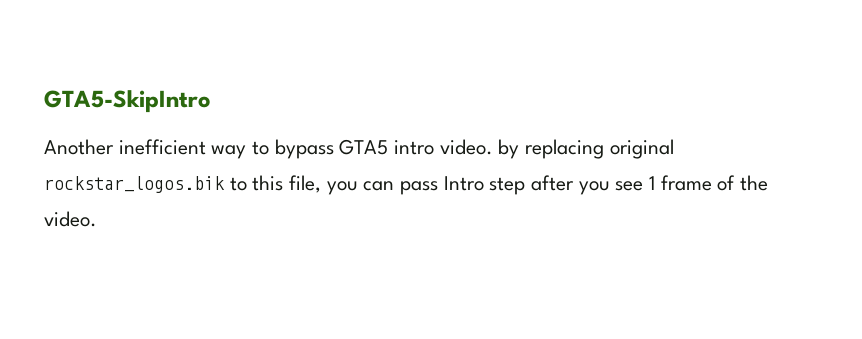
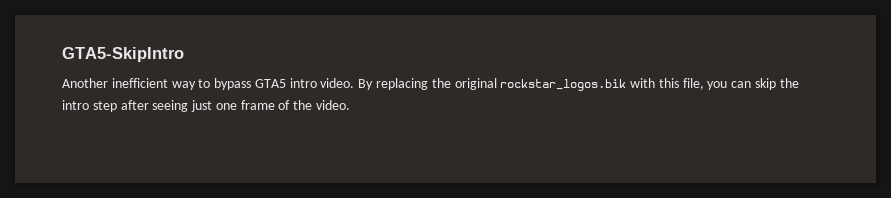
- Another inefficient way to bypass GTA5 intro video. by replacing original rockstar_logos.bik to this file, you can pass Intro step after you see 1 frame of the video.
+ Another inefficient way to bypass GTA5 intro video. By replacing the original rockstar_logos.bik with this file, you can skip the intro step after seeing just one frame of the video.

